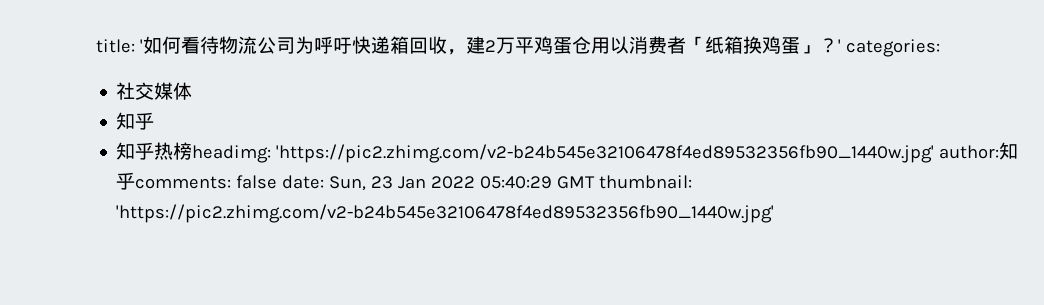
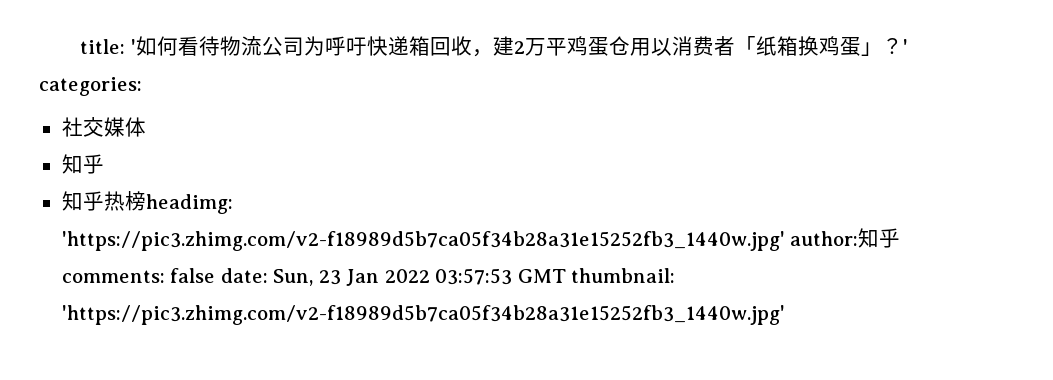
- 知乎热榜headimg: 'https://pic2.zhimg.com/v2-b24b545e32106478f4ed89532356fb90_1440w.jpg' author:知乎comments: false date: Sun, 23 Jan 2022 05:40:29 GMT thumbnail: 'https://pic2.zhimg.com/v2-b24b545e32106478f4ed89532356fb90_1440w.jpg'
+ 知乎热榜headimg: 'https://pic3.zhimg.com/v2-f18989d5b7ca05f34b28a31e15252fb3_1440w.jpg' author:知乎comments: false date: Sun, 23 Jan 2022 03:57:53 GMT thumbnail: 'https://pic3.zhimg.com/v2-f18989d5b7ca05f34b28a31e15252fb3_1440w.jpg'

